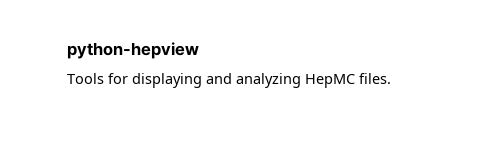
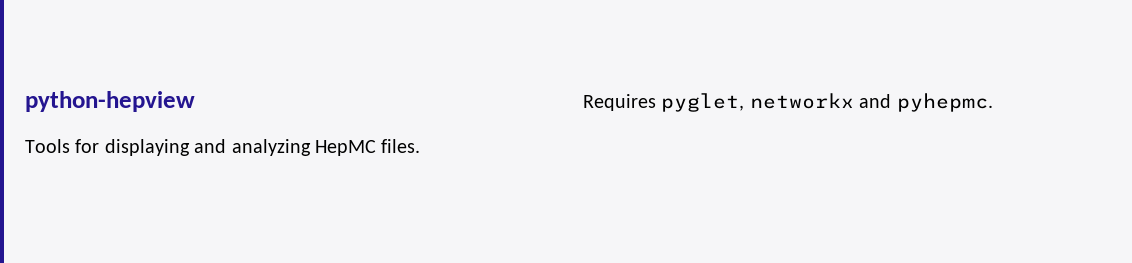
+ Requires pyglet, networkx and pyhepmc.

